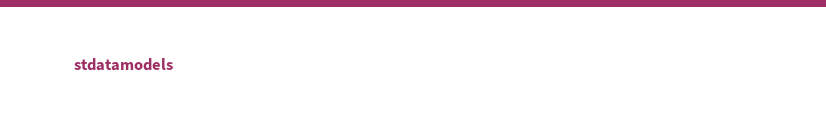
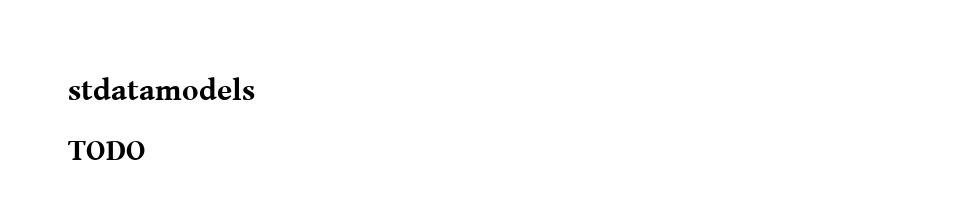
+ TODO

